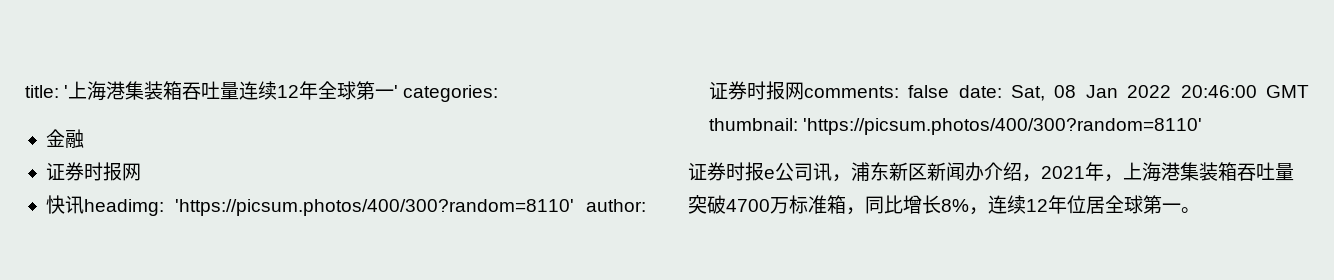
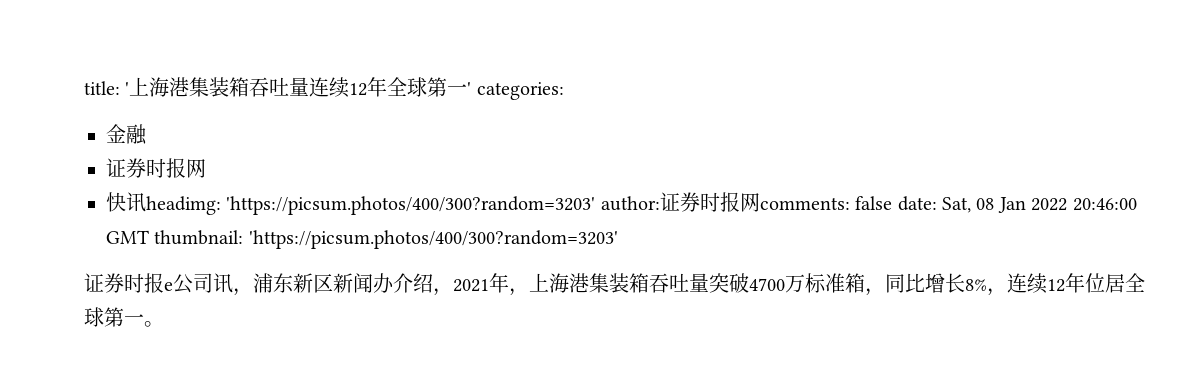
- 快讯headimg: 'https://picsum.photos/400/300?random=8110' author:证券时报网comments: false date: Sat, 08 Jan 2022 20:46:00 GMT thumbnail: 'https://picsum.photos/400/300?random=8110'
+ 快讯headimg: 'https://picsum.photos/400/300?random=3203' author:证券时报网comments: false date: Sat, 08 Jan 2022 20:46:00 GMT thumbnail: 'https://picsum.photos/400/300?random=3203'

